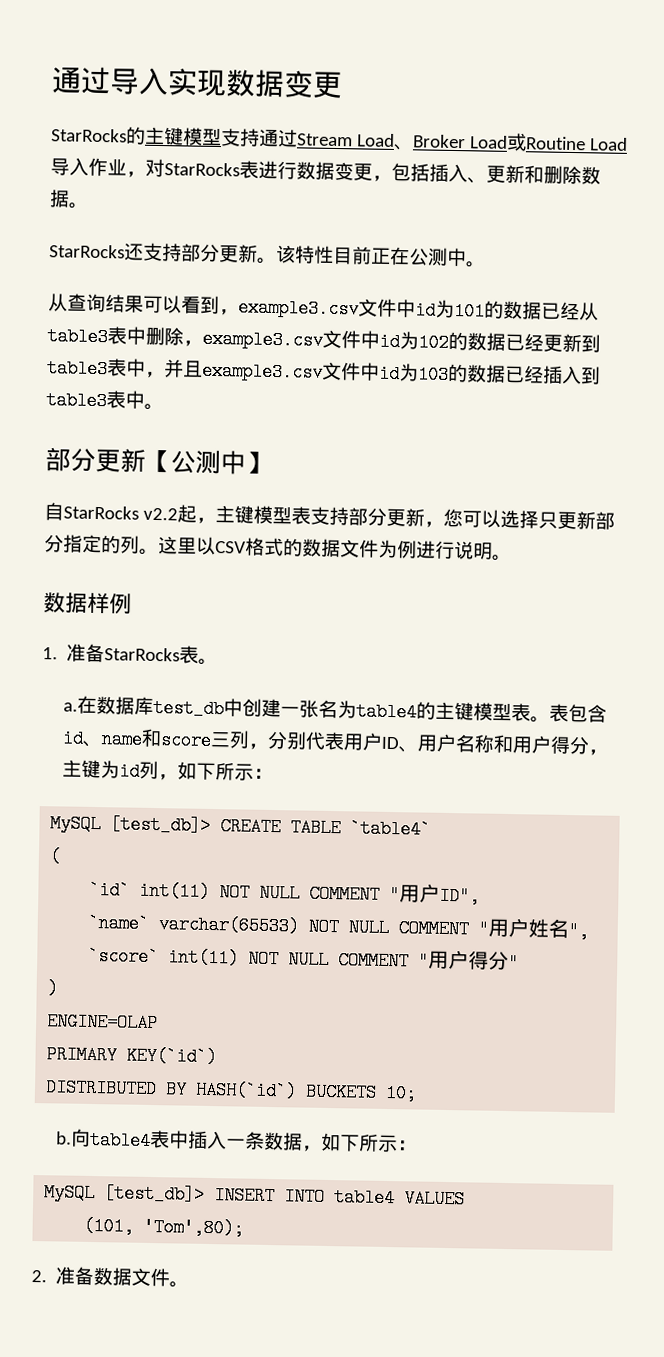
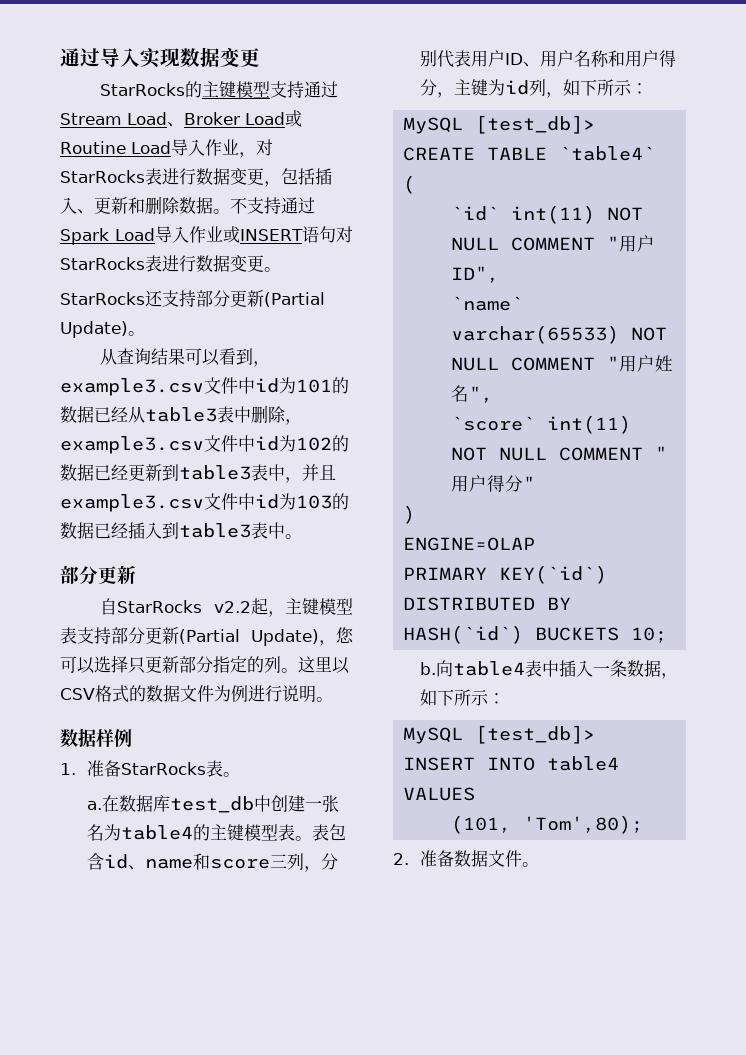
+ 不支持通过Spark Load导入作业或INSERT语句对StarRocks表进行数据变更。
- StarRocks还支持部分更新。该特性目前正在公测中。
+ StarRocks还支持部分更新(Partial Update)。
  从查询结果可以看到，example3.csv文件中id为101的数据已经从table3表中删除，example3.csv文件中id为102的数据已经更新到table3表中，并且example3.csv文件中id为103的数据已经插入到table3表中。
- 部分更新【公测中】
+ 部分更新
- 自StarRocks v2.2起，主键模型表支持部分更新，您可以选择只更新部分指定的列。
+ 自StarRocks v2.2起，主键模型表支持部分更新(Partial Update)，您可以选择只更新部分指定的列。

